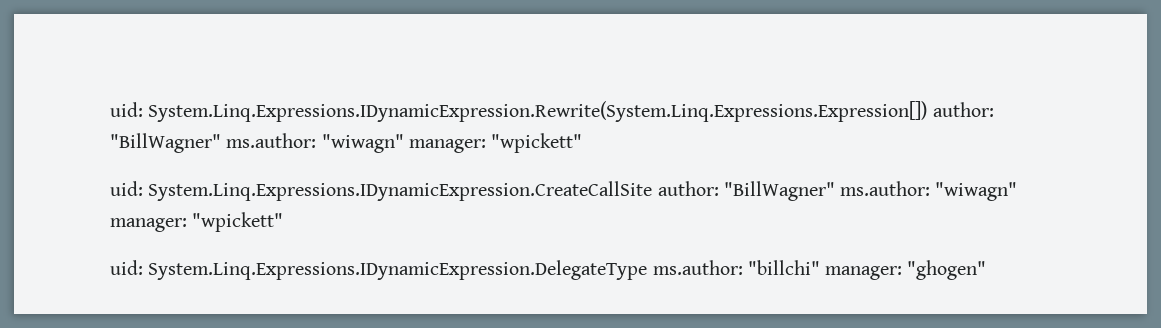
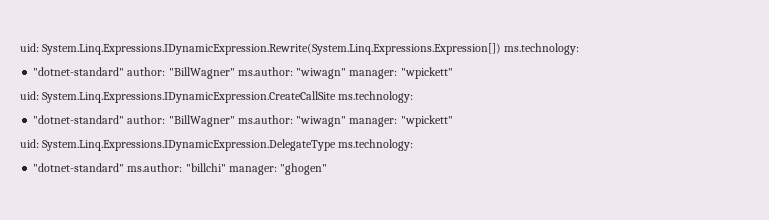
- uid: System.Linq.Expressions.IDynamicExpression.Rewrite(System.Linq.Expressions.Expression[]) author: "BillWagner" ms.author: "wiwagn" manager: "wpickett"
+ uid: System.Linq.Expressions.IDynamicExpression.Rewrite(System.Linq.Expressions.Expression[]) ms.technology:
+ "dotnet-standard" author: "BillWagner" ms.author: "wiwagn" manager: "wpickett"
- uid: System.Linq.Expressions.IDynamicExpression.CreateCallSite author: "BillWagner" ms.author: "wiwagn" manager: "wpickett"
+ uid: System.Linq.Expressions.IDynamicExpression.CreateCallSite ms.technology:
+ "dotnet-standard" author: "BillWagner" ms.author: "wiwagn" manager: "wpickett"
- uid: System.Linq.Expressions.IDynamicExpression.DelegateType ms.author: "billchi" manager: "ghogen"
+ uid: System.Linq.Expressions.IDynamicExpression.DelegateType ms.technology:
+ "dotnet-standard" ms.author: "billchi" manager: "ghogen"

